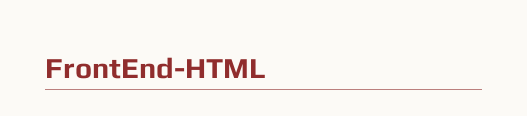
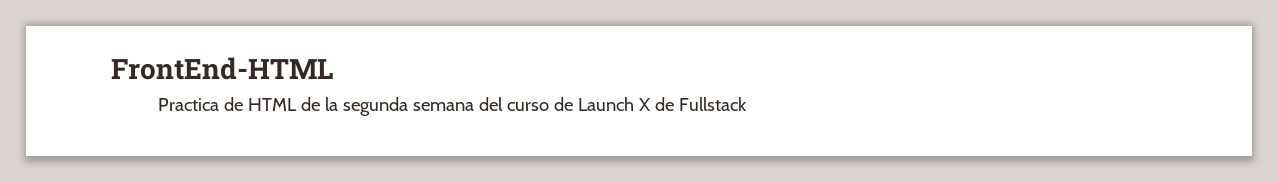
+ Practica de HTML de la segunda semana del curso de Launch X de Fullstack

